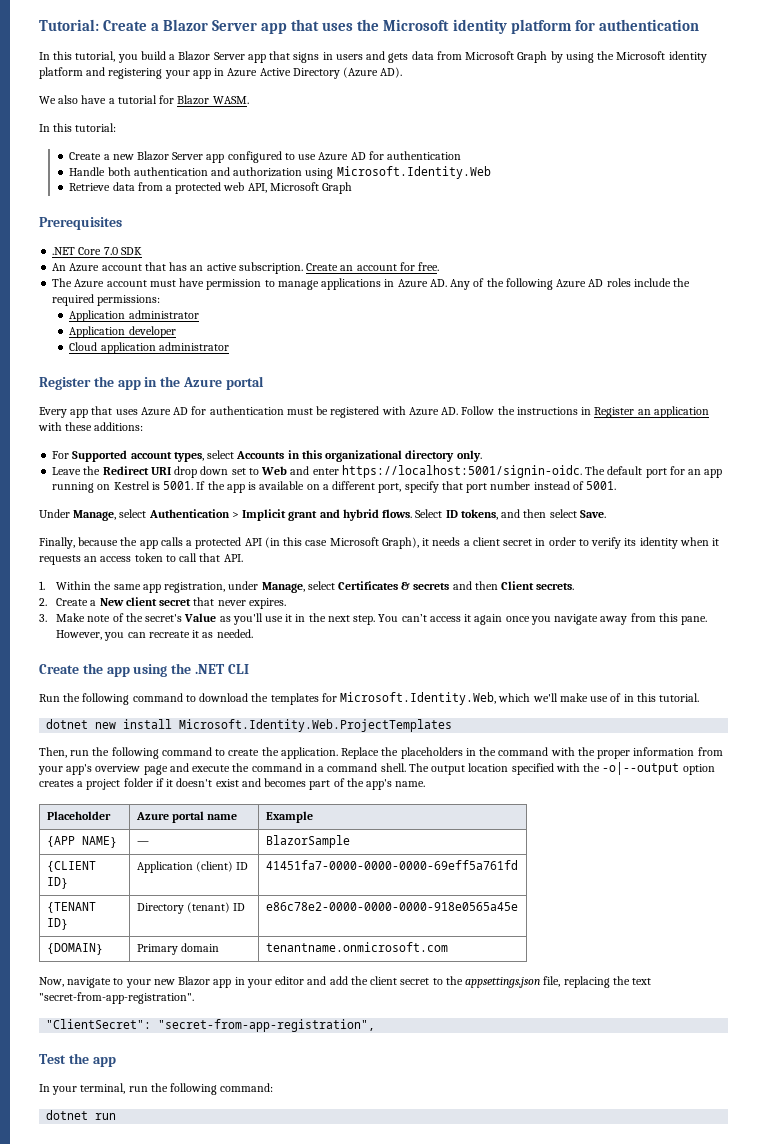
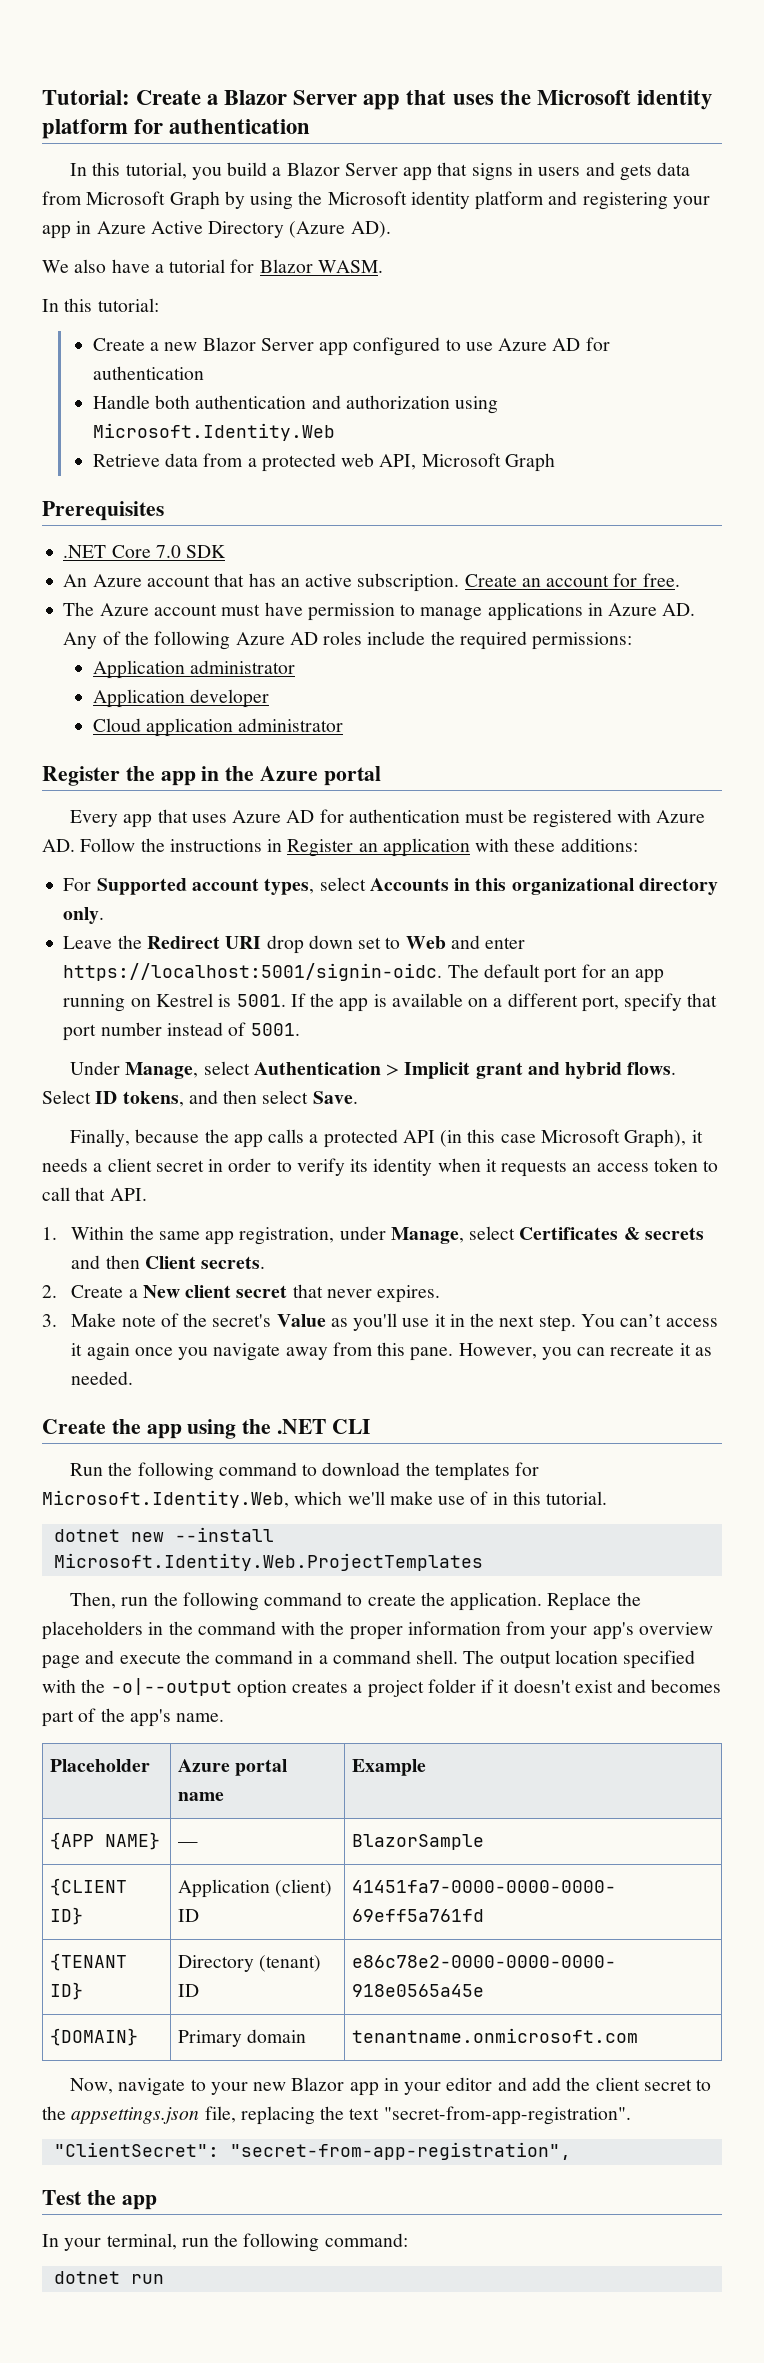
- dotnet new install Microsoft.Identity.Web.ProjectTemplates
+ dotnet new --install Microsoft.Identity.Web.ProjectTemplates

